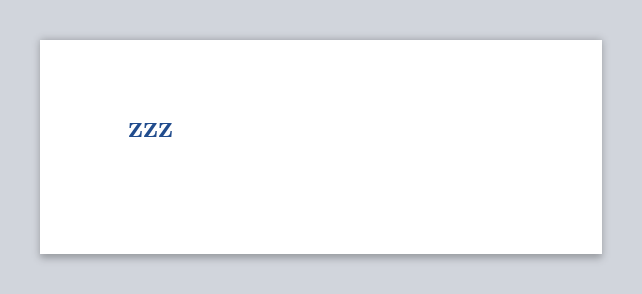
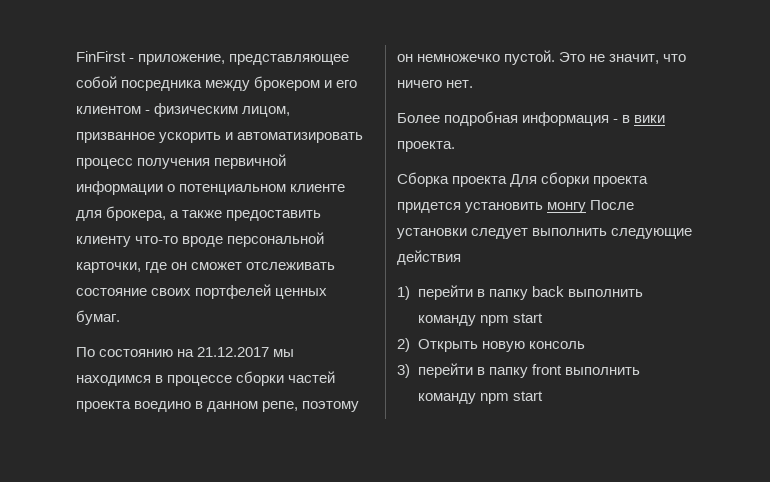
- zzz
+ FinFirst - приложение, представляющее собой посредника между брокером и его клиентом - физическим лицом, призванное ускорить и автоматизировать процесс получения первичной информации о потенциальном клиенте для брокера, а также предоставить клиенту что-то вроде персональной карточки, где он сможет отслеживать состояние своих портфелей ценных бумаг.
+ По состоянию на 21.12.2017 мы находимся в процессе сборки частей проекта воедино в данном репе, поэтому он немножечко пустой. Это не значит, что ничего нет.
+ Более подробная информация - в вики проекта.
+ Сборка проекта Для сборки проекта придется установить монгу После установки следует выполнить следующие действия
+ 1) перейти в папку back выполнить команду npm start
+ 2) Открыть новую консоль
+ 3) перейти в папку front выполнить команду npm start

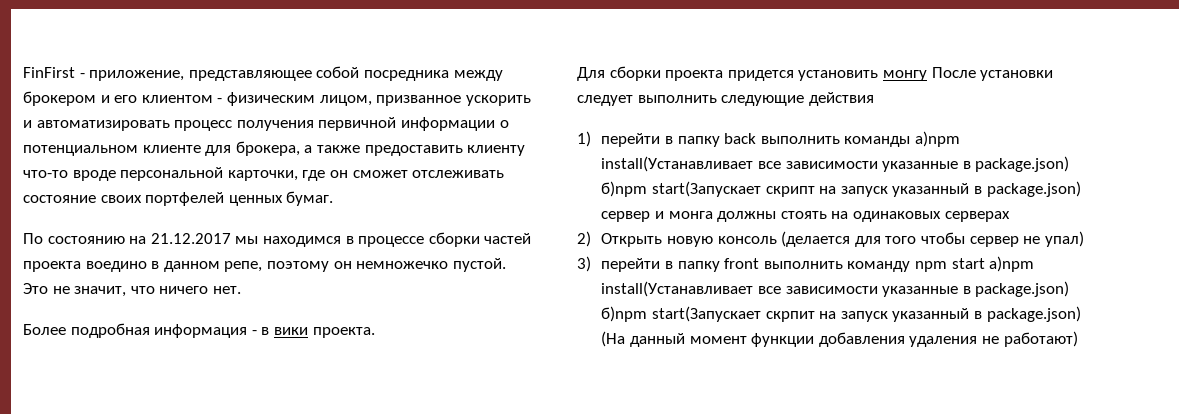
- Сборка проекта Для сборки проекта придется установить монгу После установки следует выполнить следующие действия
+ Для сборки проекта придется установить монгу После установки следует выполнить следующие действия
- 1) перейти в папку back выполнить команду npm start
- 2) Открыть новую консоль
+ 1) перейти в папку back выполнить команды а)npm install(Устанавливает все зависимости указанные в package.json) б)npm start(Запускает скрипт на запуск указанный в package.json) сервер и монга должны стоять на одинаковых серверах
+ 2) Открыть новую консоль (делается для того чтобы сервер не упал)
- 3) перейти в папку front выполнить команду npm start
+ 3) перейти в папку front выполнить команду npm start а)npm install(Устанавливает все зависимости указанные в package.json) б)npm start(Запускает скрпит на запуск указанный в package.json) (На данный момент функции добавления удаления не работают)

